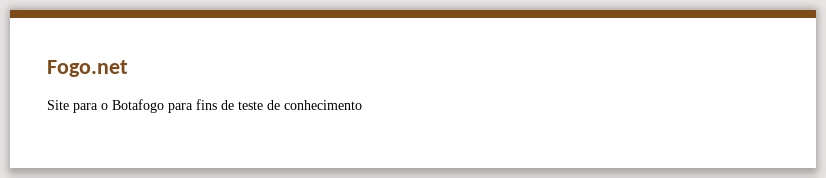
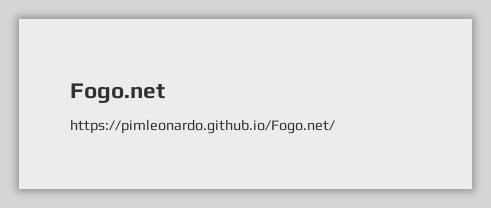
- Site para o Botafogo para fins de teste de conhecimento
+ https://pimleonardo.github.io/Fogo.net/

